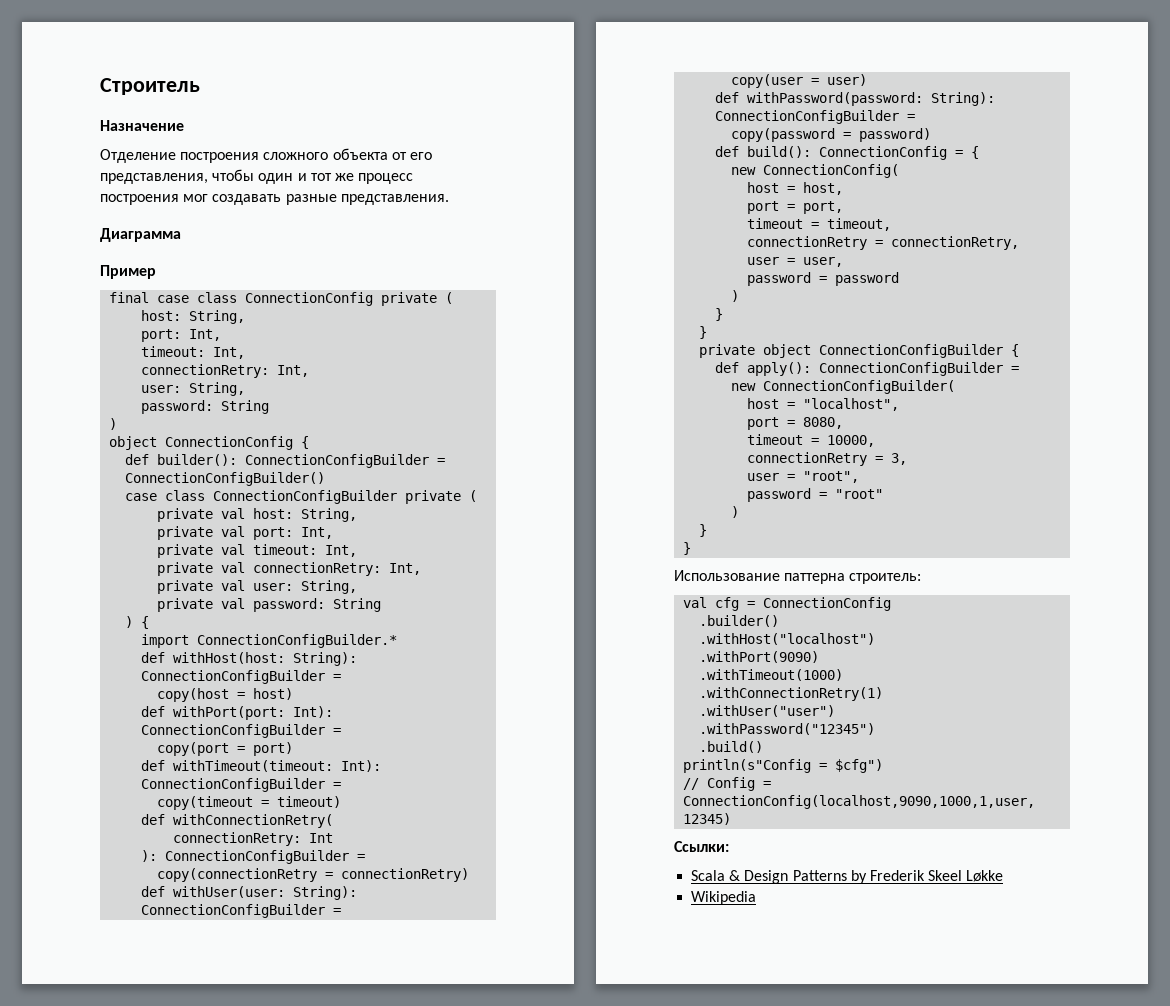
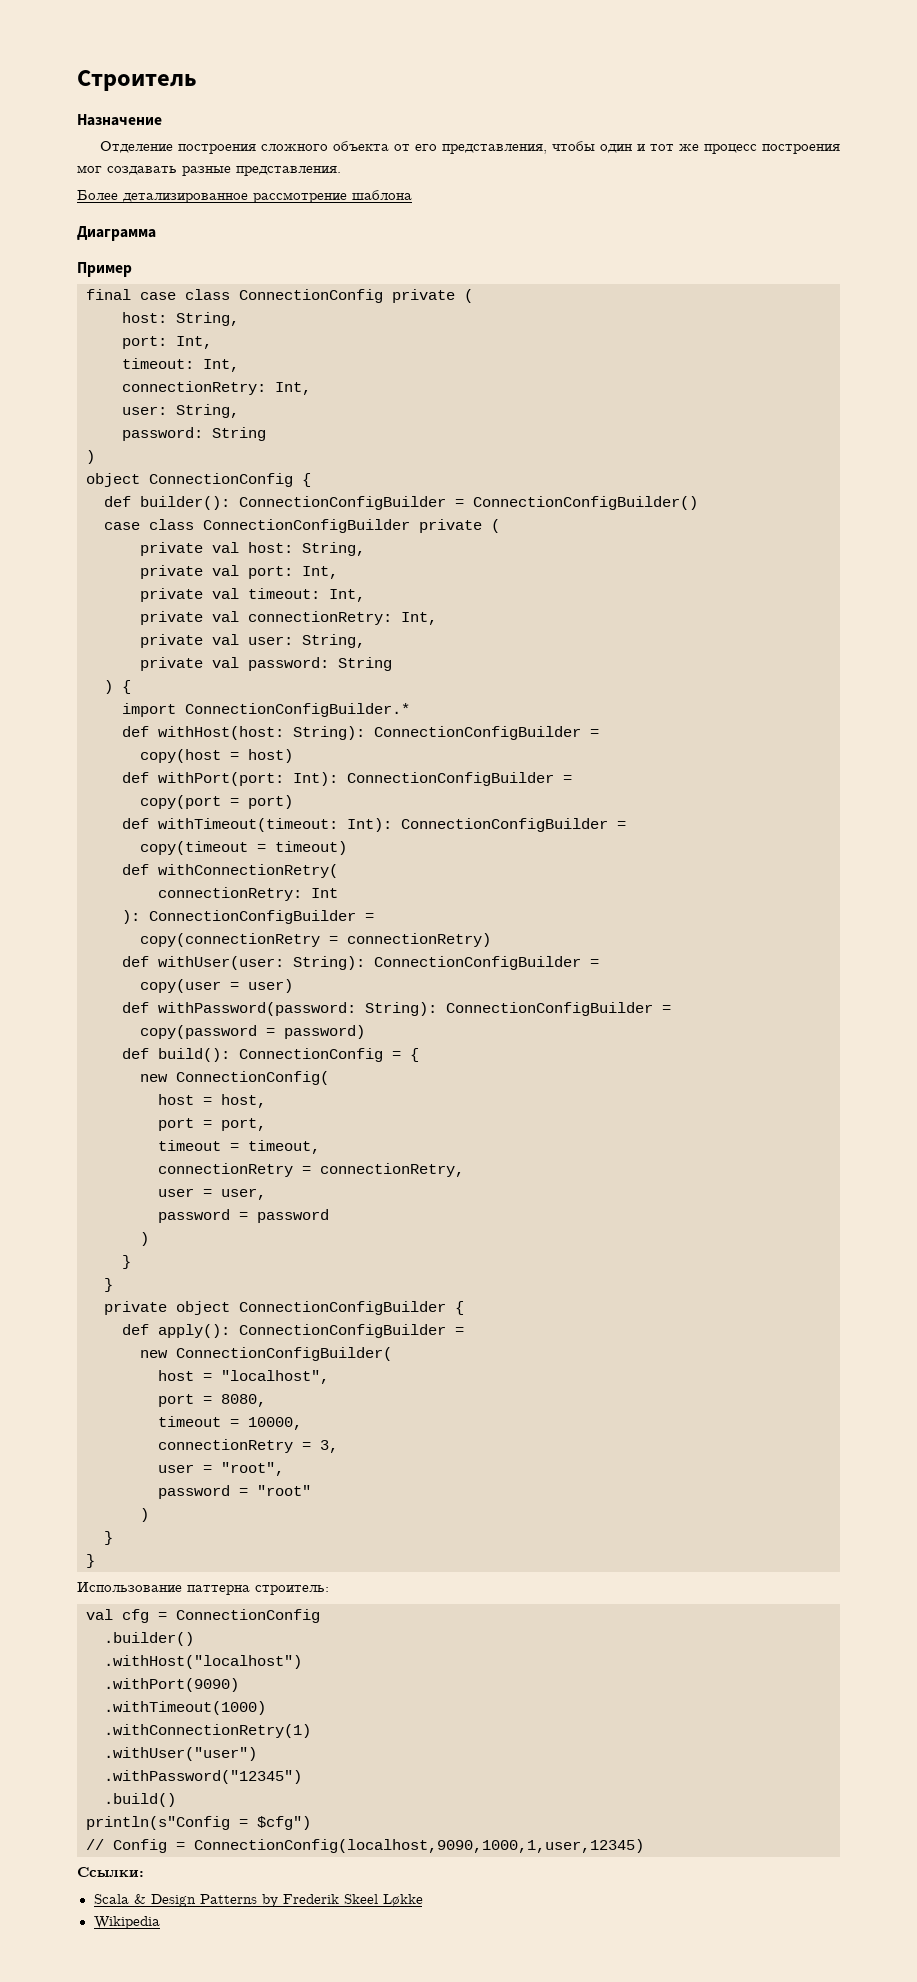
+ Более детализированное рассмотрение шаблона

